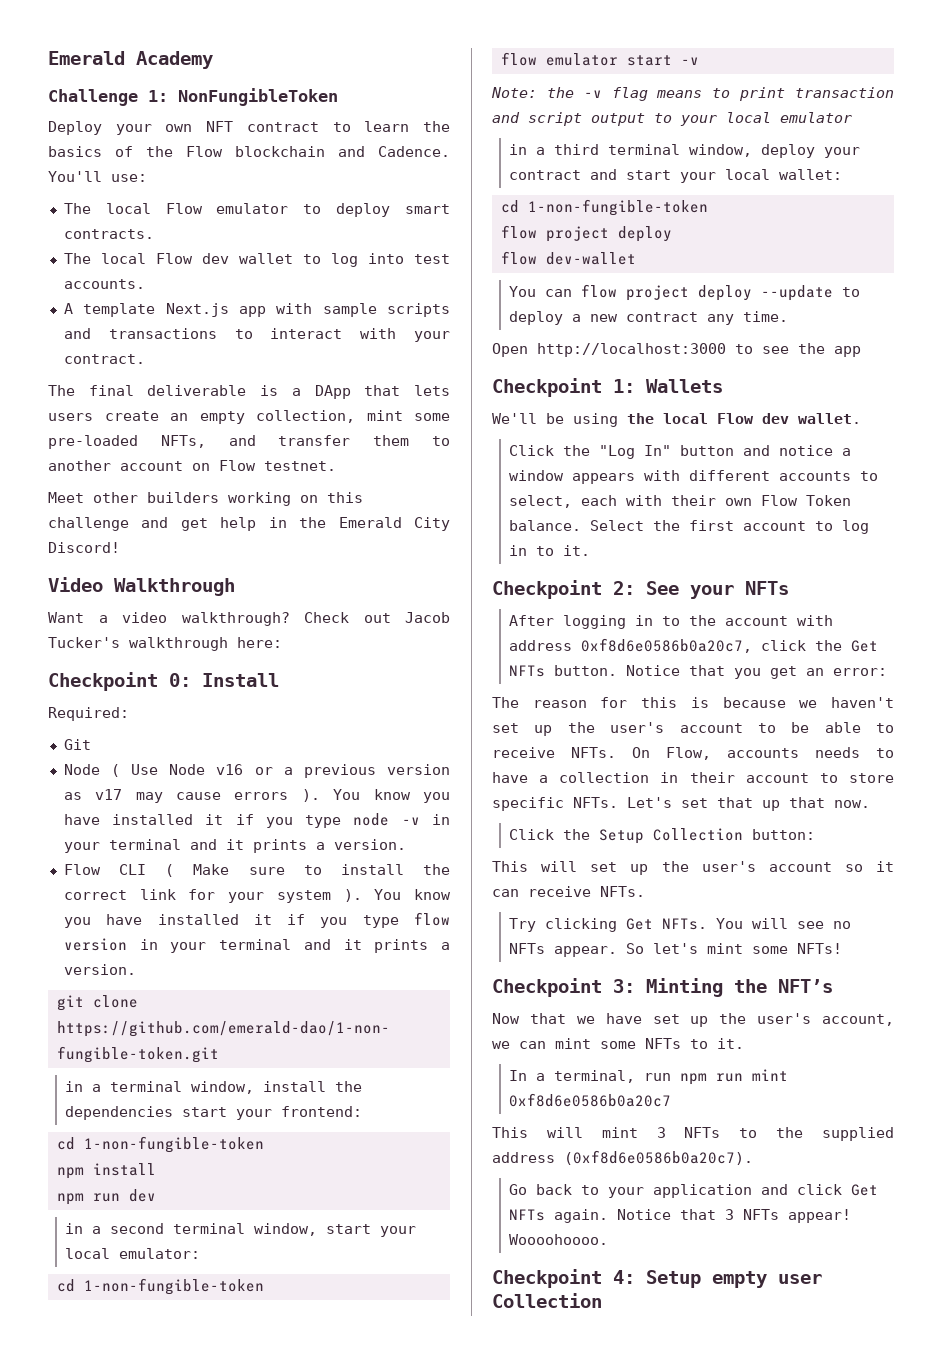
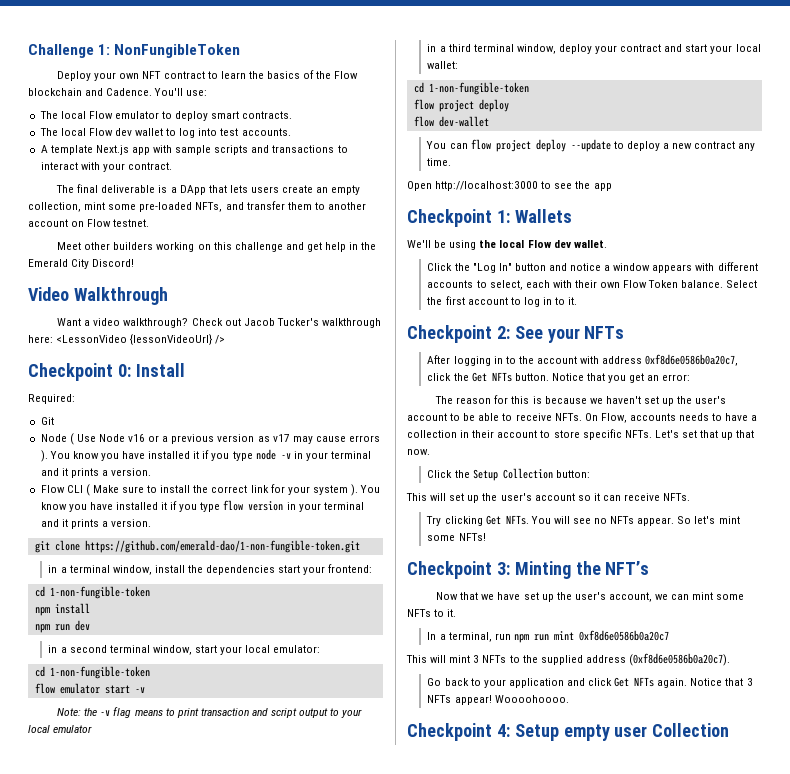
- Emerald Academy
- Check out Jacob Tucker's walkthrough here:
+ Check out Jacob Tucker's walkthrough here: <LessonVideo {lessonVideoUrl} />

